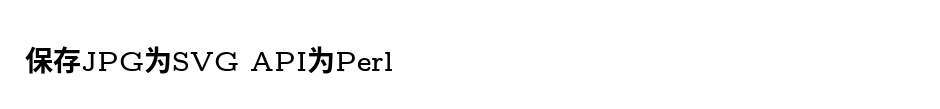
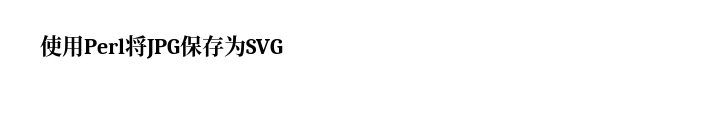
- 保存JPG为SVG API为Perl
+ 使用Perl将JPG保存为SVG

